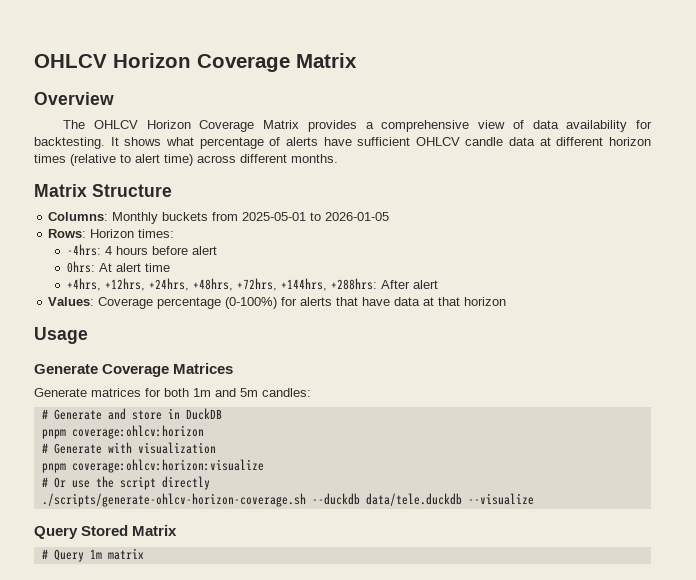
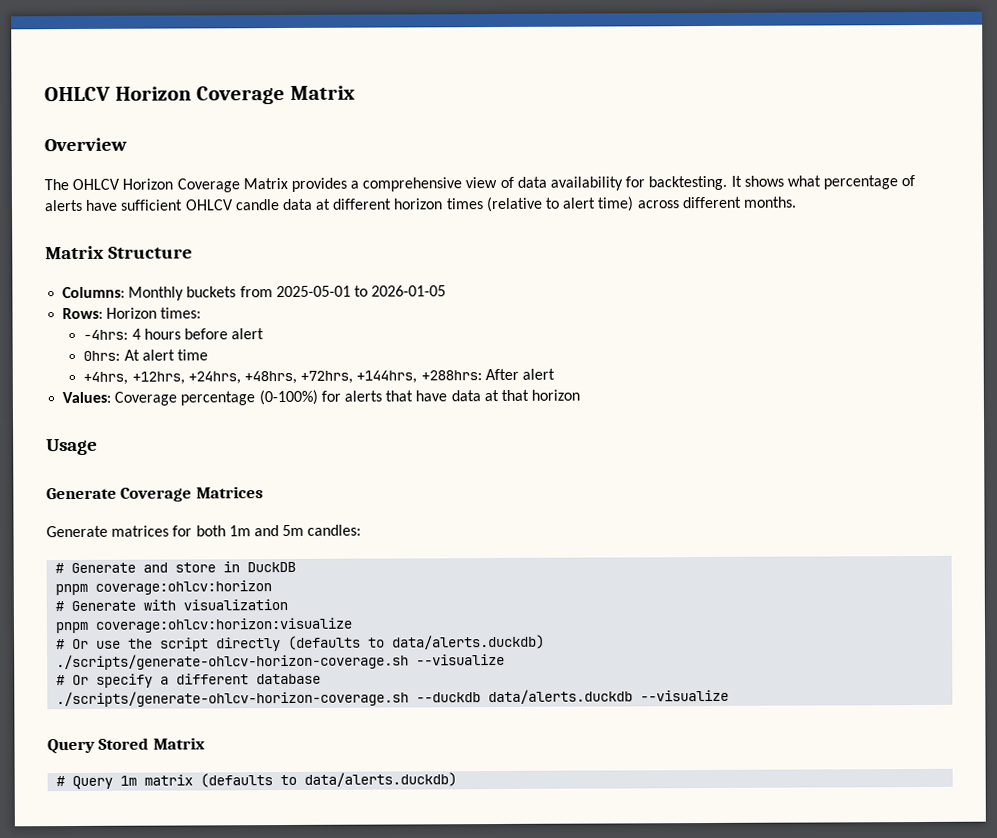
- # Or use the script directly
+ # Or use the script directly (defaults to data/alerts.duckdb)
+ ./scripts/generate-ohlcv-horizon-coverage.sh --visualize
+ # Or specify a different database
- ./scripts/generate-ohlcv-horizon-coverage.sh --duckdb data/tele.duckdb --visualize
+ ./scripts/generate-ohlcv-horizon-coverage.sh --duckdb data/alerts.duckdb --visualize
- # Query 1m matrix
+ # Query 1m matrix (defaults to data/alerts.duckdb)

